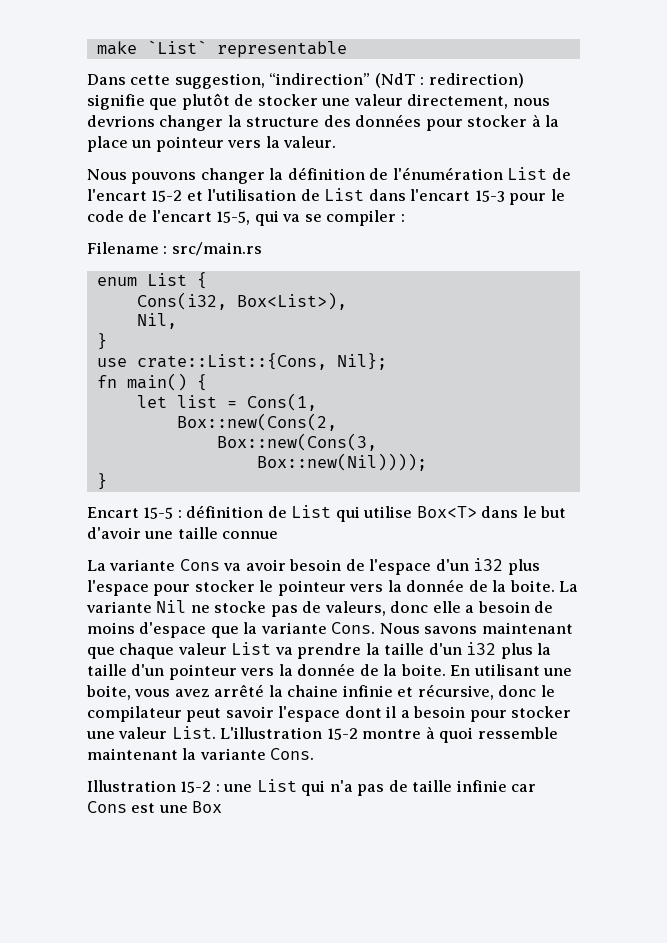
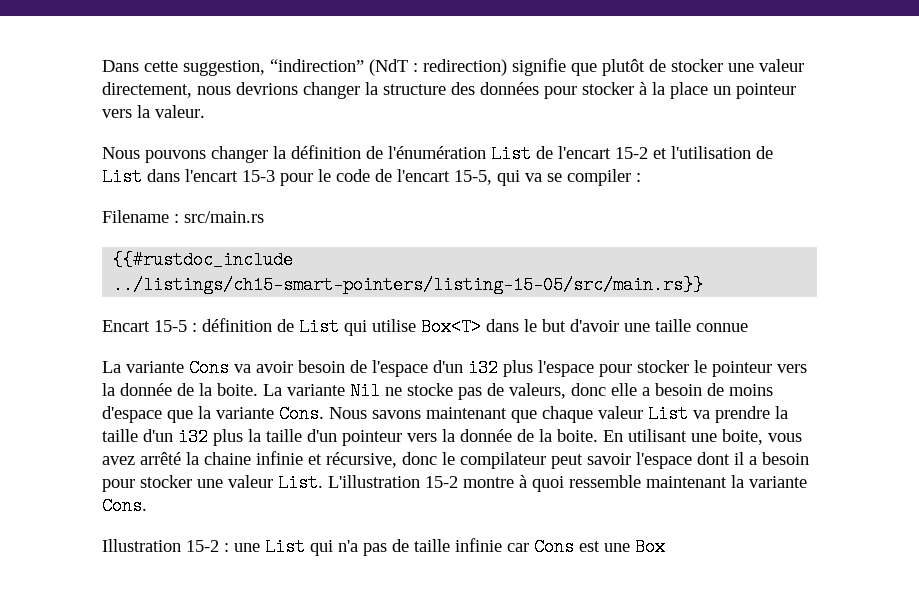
- make `List` representable
- enum List {
- Cons(i32, Box<List>),
- Nil,
- }
- use crate::List::{Cons, Nil};
- fn main() {
- let list = Cons(1,
- Box::new(Cons(2,
- Box::new(Cons(3,
- Box::new(Nil))));
- }
+ {{#rustdoc_include ../listings/ch15-smart-pointers/listing-15-05/src/main.rs}}

